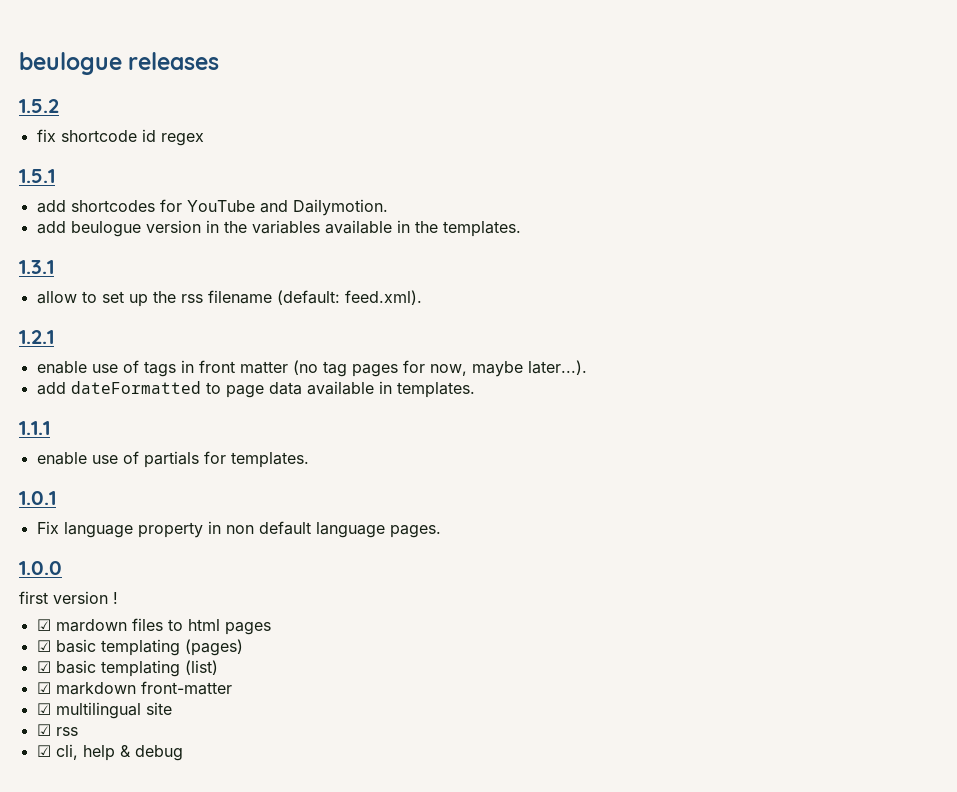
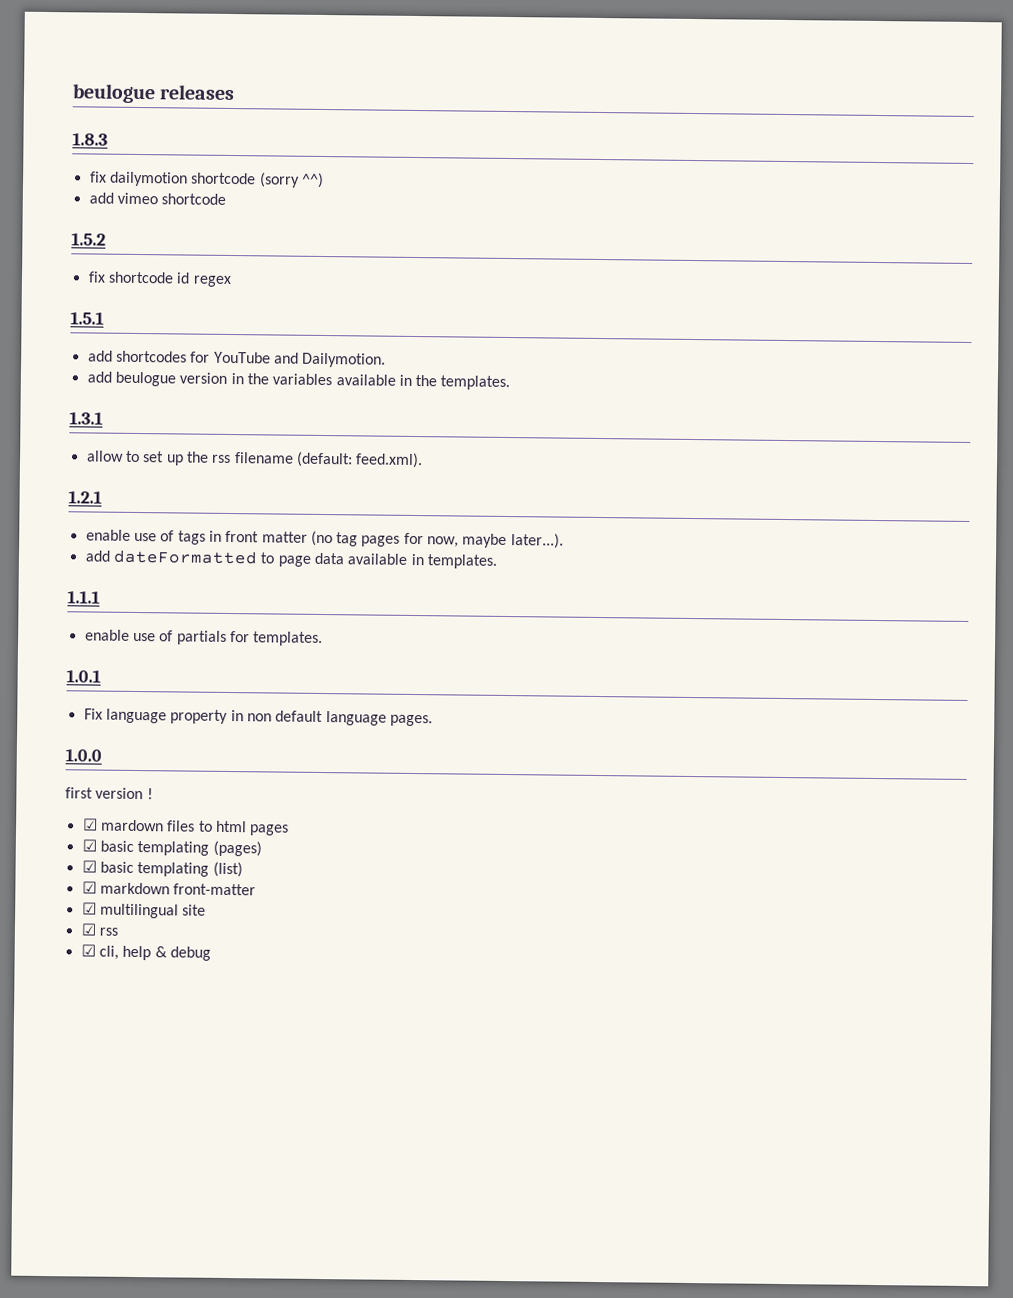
+ 1.8.3
+ fix dailymotion shortcode (sorry ^^)
+ add vimeo shortcode

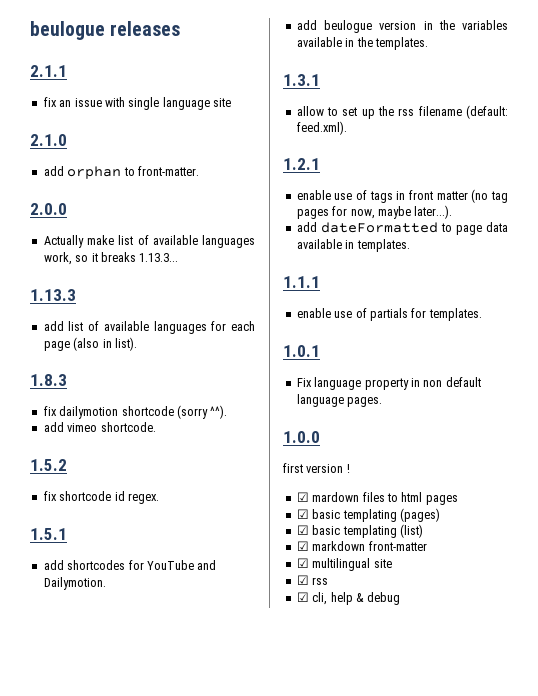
+ 2.1.1
+ fix an issue with single language site
+ 2.1.0
+ add orphan to front-matter.
+ 2.0.0
+ Actually make list of available languages work, so it breaks 1.13.3...
+ 1.13.3
+ add list of available languages for each page (also in list).
- fix dailymotion shortcode (sorry ^^)
+ fix dailymotion shortcode (sorry ^^).
- add vimeo shortcode
+ add vimeo shortcode.
- fix shortcode id regex
+ fix shortcode id regex.

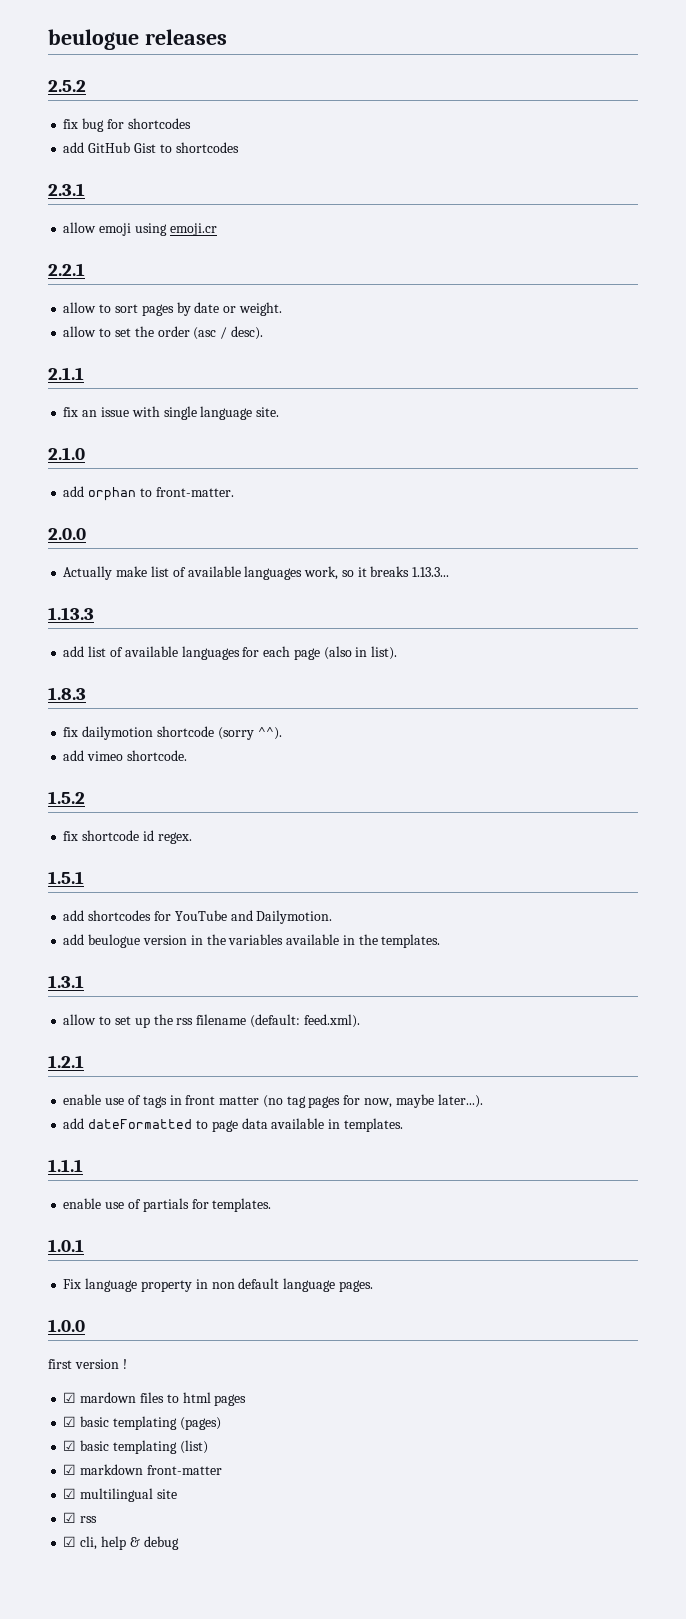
+ 2.5.2
+ fix bug for shortcodes
+ add GitHub Gist to shortcodes
+ 2.3.1
+ allow emoji using emoji.cr
+ 2.2.1
+ allow to sort pages by date or weight.
+ allow to set the order (asc / desc).
- fix an issue with single language site
+ fix an issue with single language site.

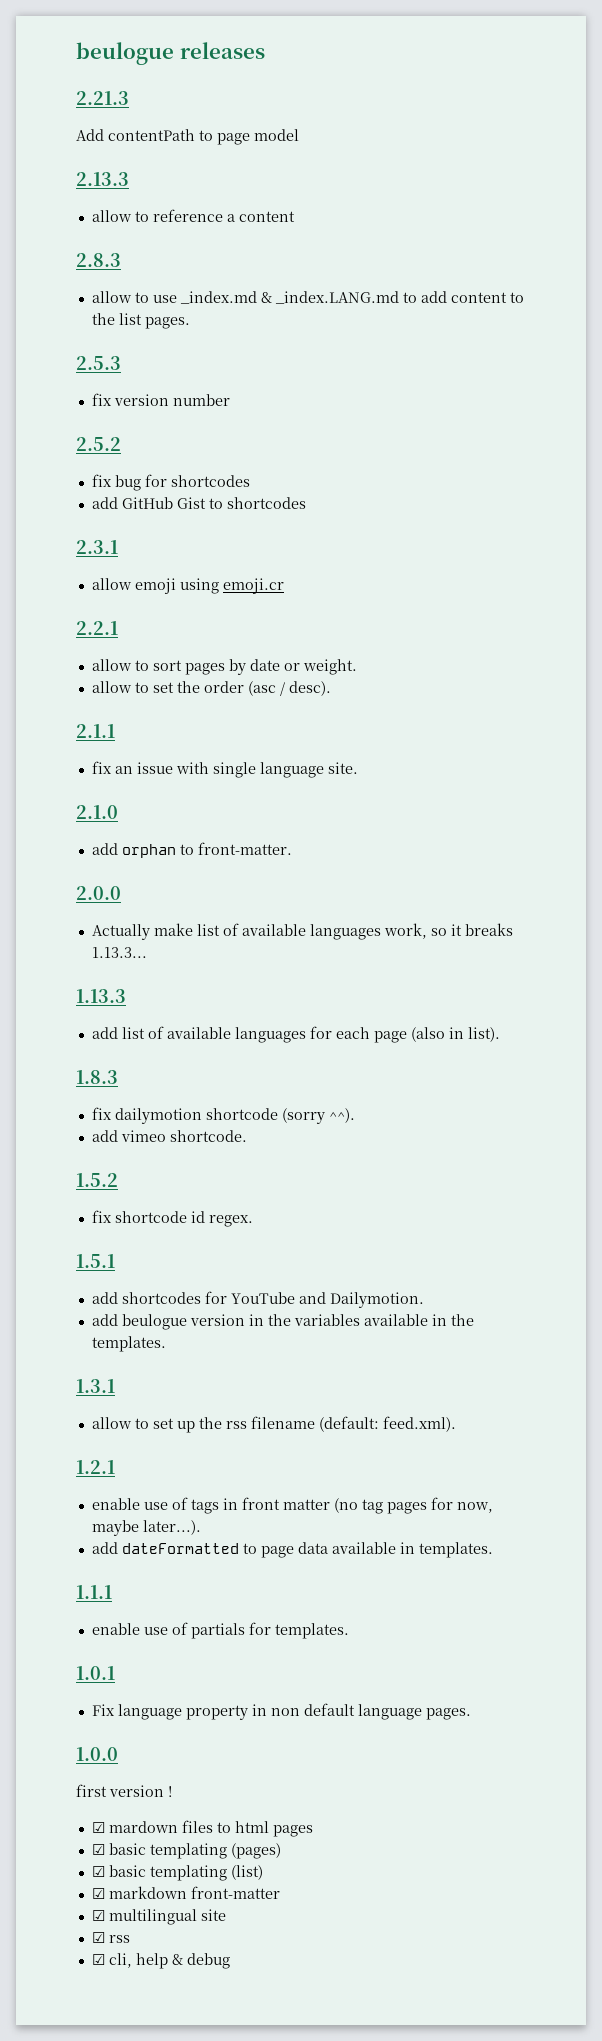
+ 2.21.3
+ Add contentPath to page model
+ 2.13.3
+ allow to reference a content
+ 2.8.3
+ allow to use _index.md & _index.LANG.md to add content to the list pages.
+ 2.5.3
+ fix version number

